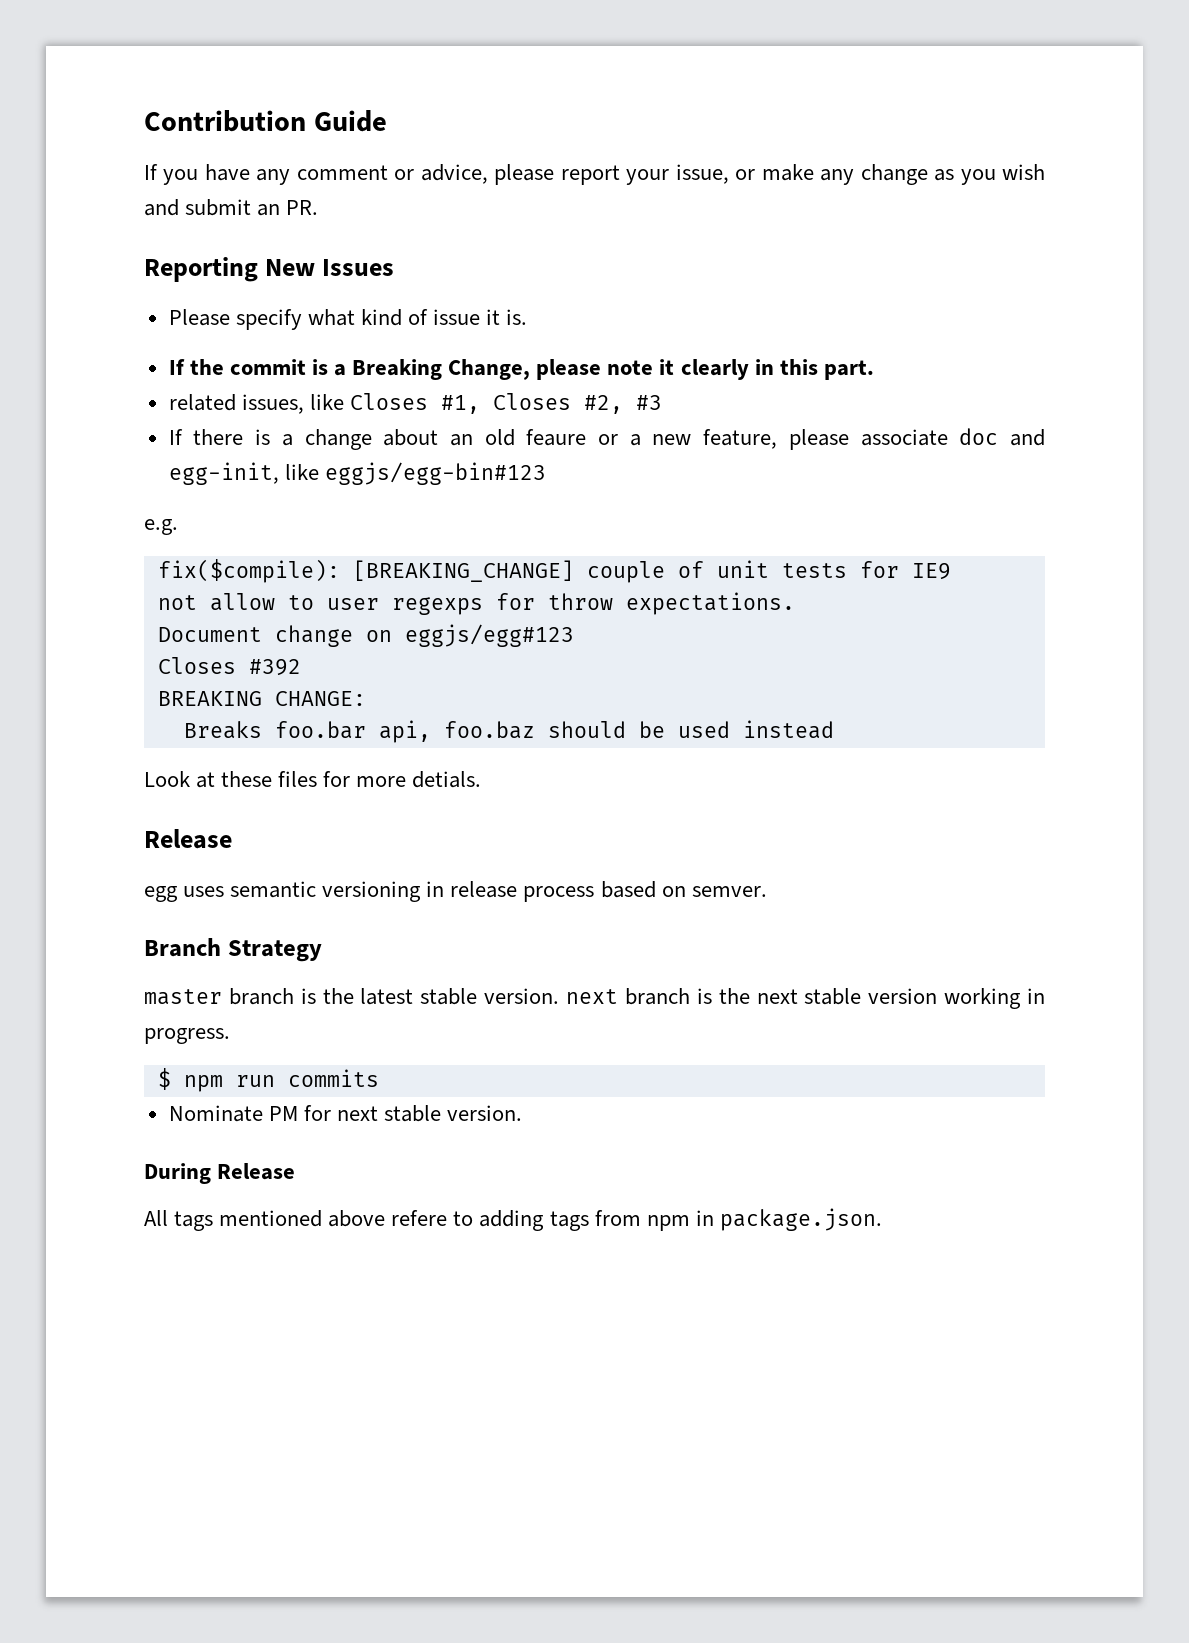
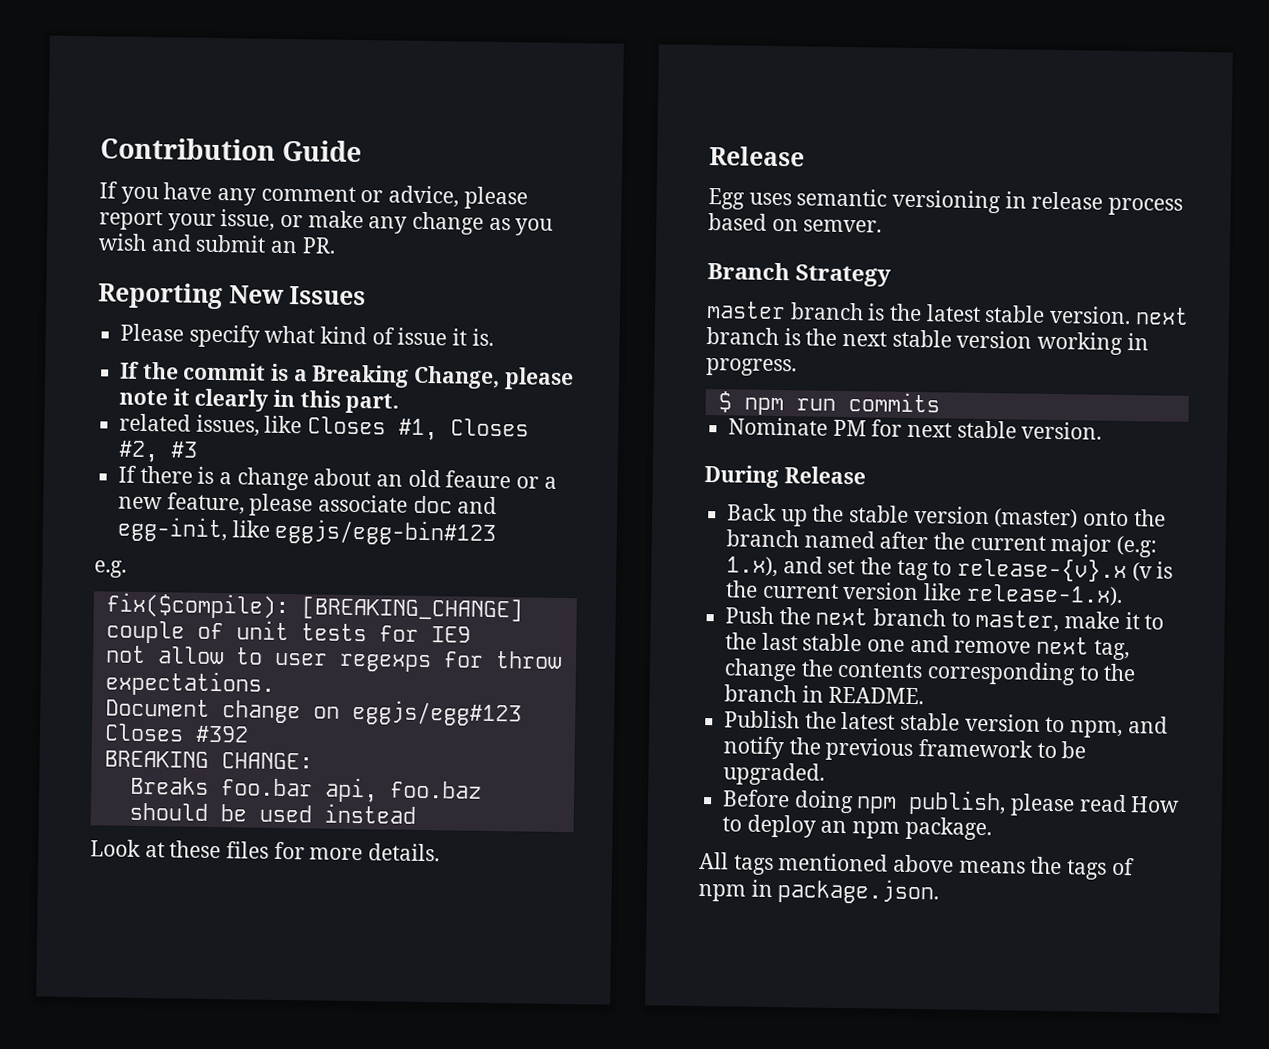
- Look at these files for more detials.
+ Look at these files for more details.
  Release
- egg uses semantic versioning in release process based on semver.
+ Egg uses semantic versioning in release process based on semver.
+ Back up the stable version (master) onto the branch named after the current major (e.g: 1.x), and set the tag to release-{v}.x (v is the current version like release-1.x).
+ Push the next branch to master, make it to the last stable one and remove next tag, change the contents corresponding to the branch in README.
+ Publish the latest stable version to npm, and notify the previous framework to be upgraded.
+ Before doing npm publish, please read How to deploy an npm package.
- All tags mentioned above refere to adding tags from npm in package.json.
+ All tags mentioned above means the tags of npm in package.json.

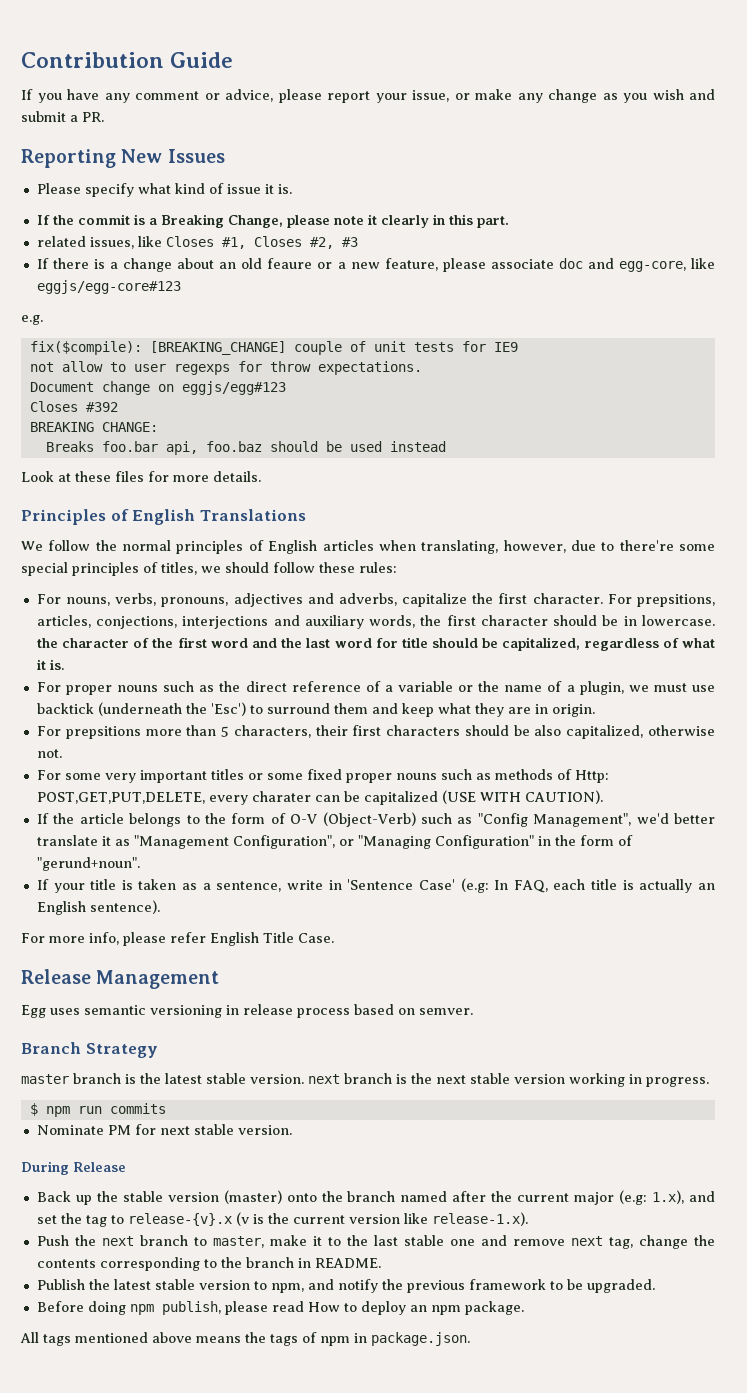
- If you have any comment or advice, please report your issue, or make any change as you wish and submit an PR.
+ If you have any comment or advice, please report your issue, or make any change as you wish and submit a PR.
- If there is a change about an old feaure or a new feature, please associate doc and egg-init, like eggjs/egg-bin#123
+ If there is a change about an old feaure or a new feature, please associate doc and egg-core, like eggjs/egg-core#123
  Look at these files for more details.
- Release
+ Principles of English Translations
+ We follow the normal principles of English articles when translating, however, due to there're some special principles of titles, we should follow these rules:
+ For nouns, verbs, pronouns, adjectives and adverbs, capitalize the first character. For prepsitions, articles, conjections, interjections and auxiliary words, the first character should be in lowercase. the character of the first word and the last word for title should be capitalized, regardless of what it is.
+ For proper nouns such as the direct reference of a variable or the name of a plugin, we must use backtick (underneath the 'Esc') to surround them and keep what they are in origin.
+ For prepsitions more than 5 characters, their first characters should be also capitalized, otherwise not.
+ For some very important titles or some fixed proper nouns such as methods of Http: POST,GET,PUT,DELETE, every charater can be capitalized (USE WITH CAUTION).
+ If the article belongs to the form of O-V (Object-Verb) such as "Config Management", we'd better translate it as "Management Configuration", or "Managing Configuration" in the form of "gerund+noun".
+ If your title is taken as a sentence, write in 'Sentence Case' (e.g: In FAQ, each title is actually an English sentence).
+ For more info, please refer English Title Case.
+ Release Management

